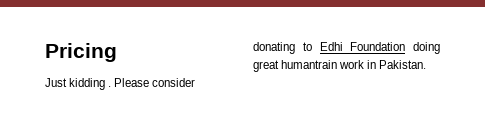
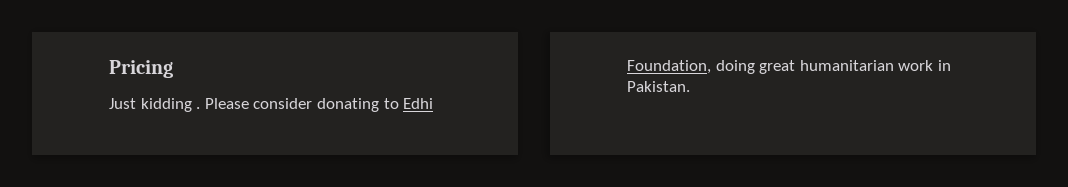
- Please consider donating to Edhi Foundation doing great humantrain work in Pakistan.
+ Please consider donating to Edhi Foundation, doing great humanitarian work in Pakistan.

